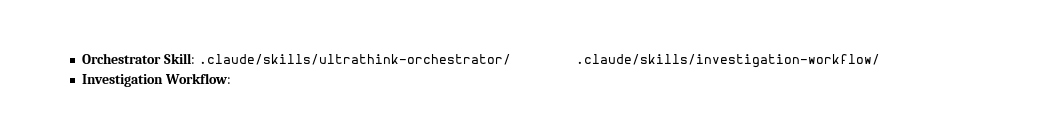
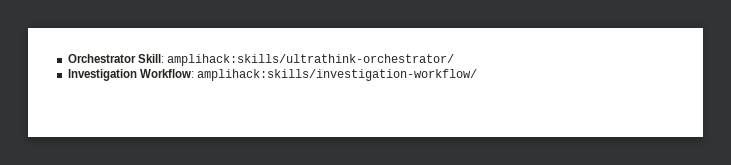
- Orchestrator Skill: .claude/skills/ultrathink-orchestrator/
+ Orchestrator Skill: amplihack:skills/ultrathink-orchestrator/
- Investigation Workflow: .claude/skills/investigation-workflow/
+ Investigation Workflow: amplihack:skills/investigation-workflow/

